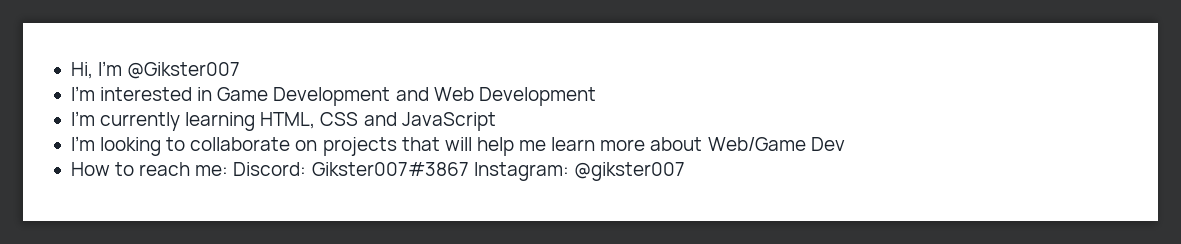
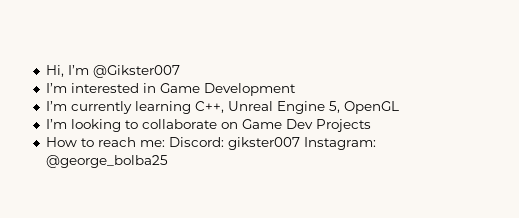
- I’m interested in Game Development and Web Development
+ I’m interested in Game Development
- I’m currently learning HTML, CSS and JavaScript
+ I’m currently learning C++, Unreal Engine 5, OpenGL
- I’m looking to collaborate on projects that will help me learn more about Web/Game Dev
+ I’m looking to collaborate on Game Dev Projects
- How to reach me: Discord: Gikster007#3867 Instagram: @gikster007
+ How to reach me: Discord: gikster007 Instagram: @george_bolba25

